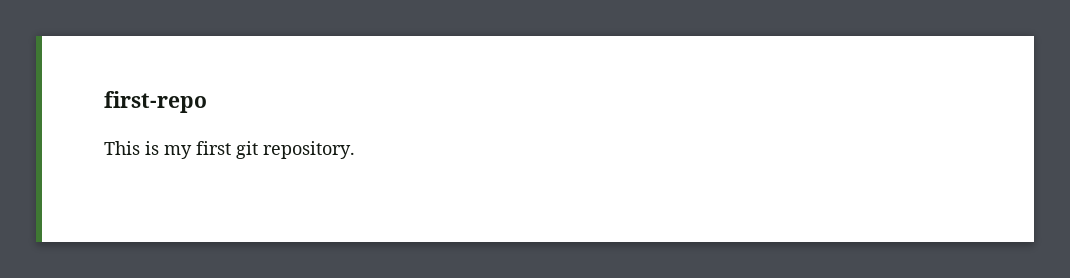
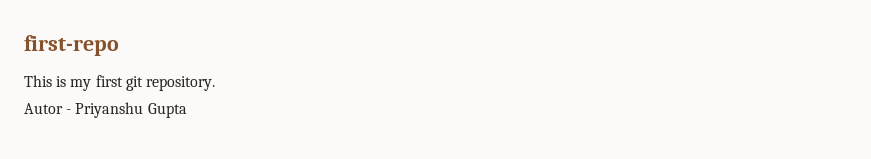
+ Autor - Priyanshu Gupta

